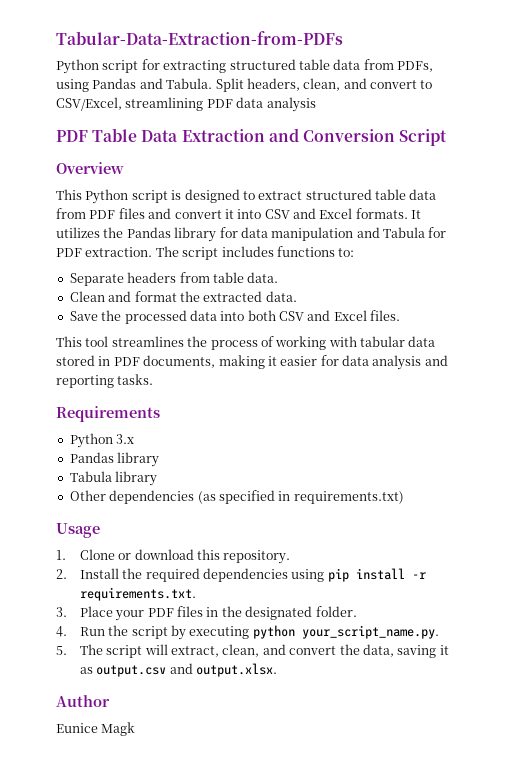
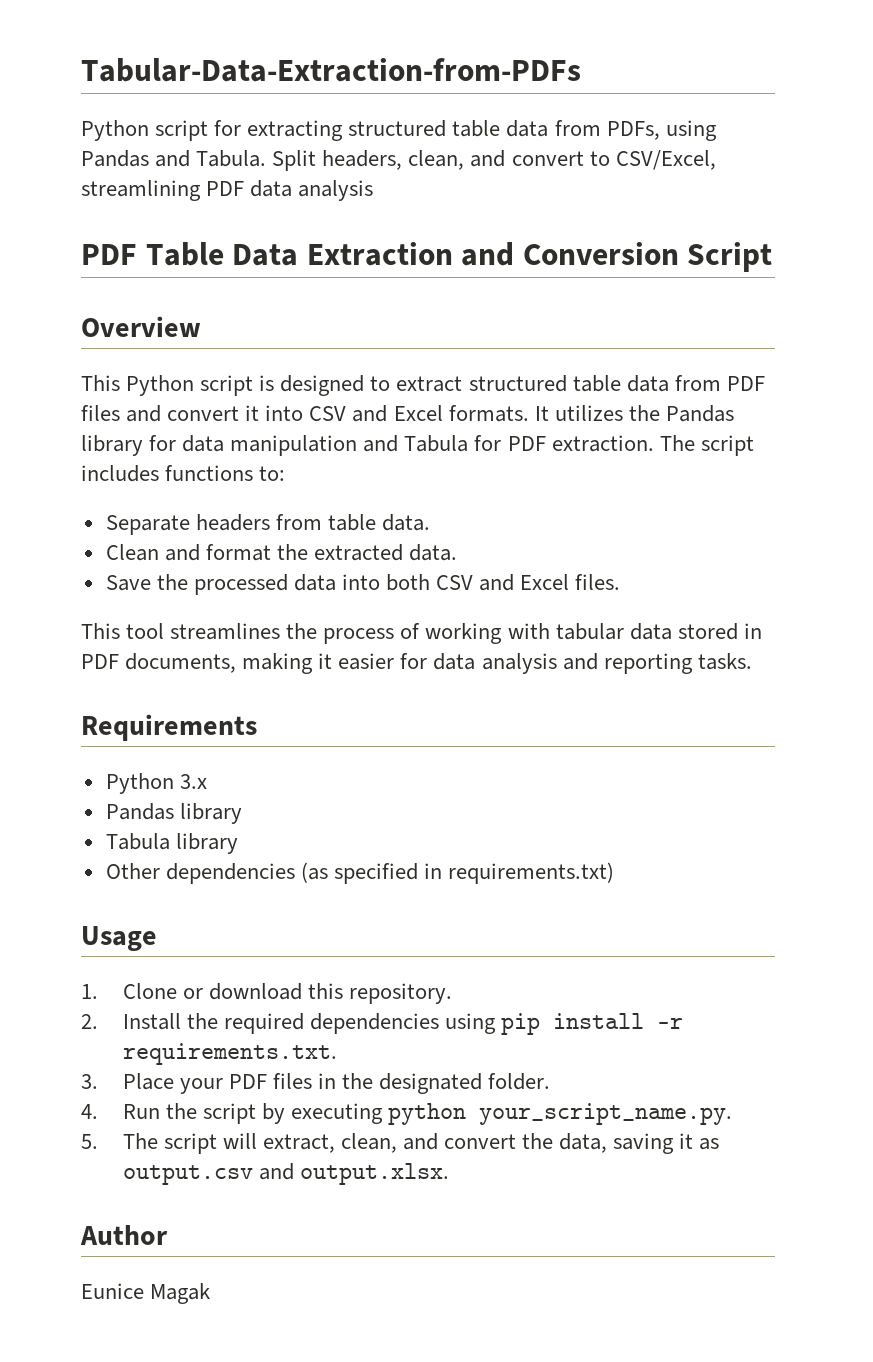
- Eunice Magk
+ Eunice Magak

